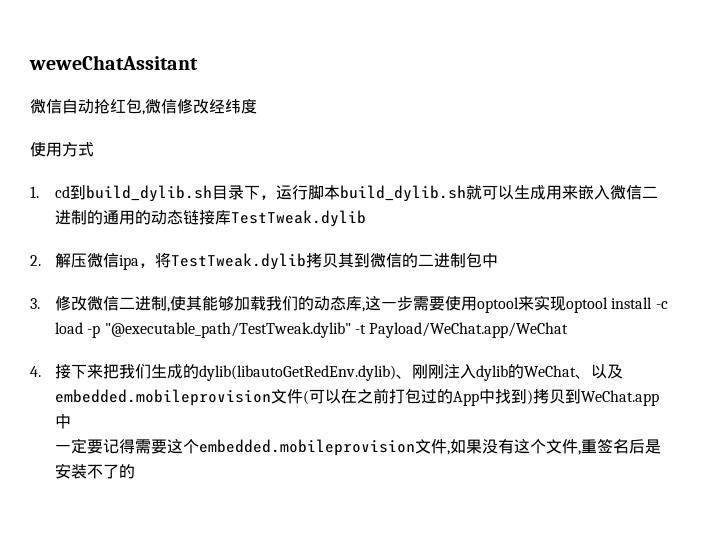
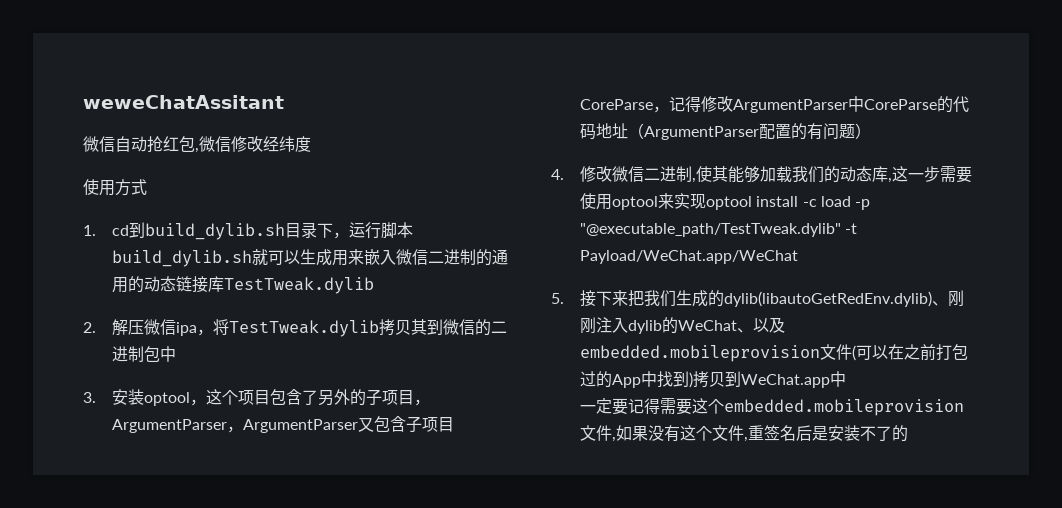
- 3.修改微信二进制,使其能够加载我们的动态库,这一步需要使用optool来实现optool install -c load -p "@executable_path/TestTweak.dylib" -t Payload/WeChat.app/WeChat
+ 3.安装optool，这个项目包含了另外的子项目，ArgumentParser，ArgumentParser又包含子项目CoreParse，记得修改ArgumentParser中CoreParse的代码地址（ArgumentParser配置的有问题）
+ 4.修改微信二进制,使其能够加载我们的动态库,这一步需要使用optool来实现optool install -c load -p "@executable_path/TestTweak.dylib" -t Payload/WeChat.app/WeChat
- 4.接下来把我们生成的dylib(libautoGetRedEnv.dylib)、刚刚注入dylib的WeChat、以及embedded.mobileprovision文件(可以在之前打包过的App中找到)拷贝到WeChat.app中
+ 5.接下来把我们生成的dylib(libautoGetRedEnv.dylib)、刚刚注入dylib的WeChat、以及embedded.mobileprovision文件(可以在之前打包过的App中找到)拷贝到WeChat.app中

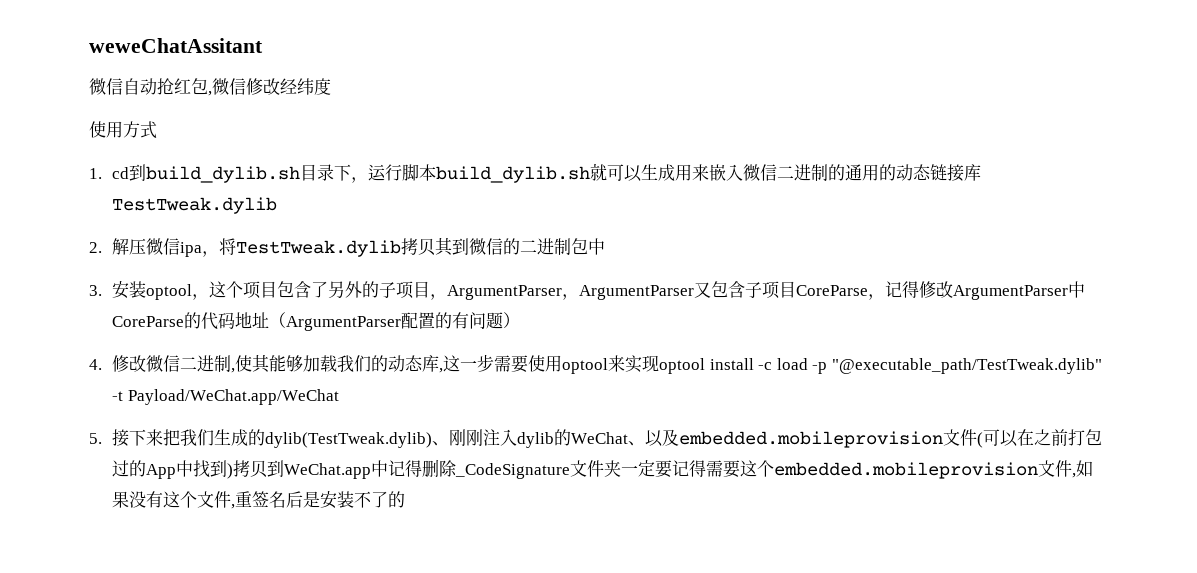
- 5.接下来把我们生成的dylib(libautoGetRedEnv.dylib)、刚刚注入dylib的WeChat、以及embedded.mobileprovision文件(可以在之前打包过的App中找到)拷贝到WeChat.app中
- 一定要记得需要这个embedded.mobileprovision文件,如果没有这个文件,重签名后是安装不了的
+ 5.接下来把我们生成的dylib(TestTweak.dylib)、刚刚注入dylib的WeChat、以及embedded.mobileprovision文件(可以在之前打包过的App中找到)拷贝到WeChat.app中记得删除_CodeSignature文件夹一定要记得需要这个embedded.mobileprovision文件,如果没有这个文件,重签名后是安装不了的

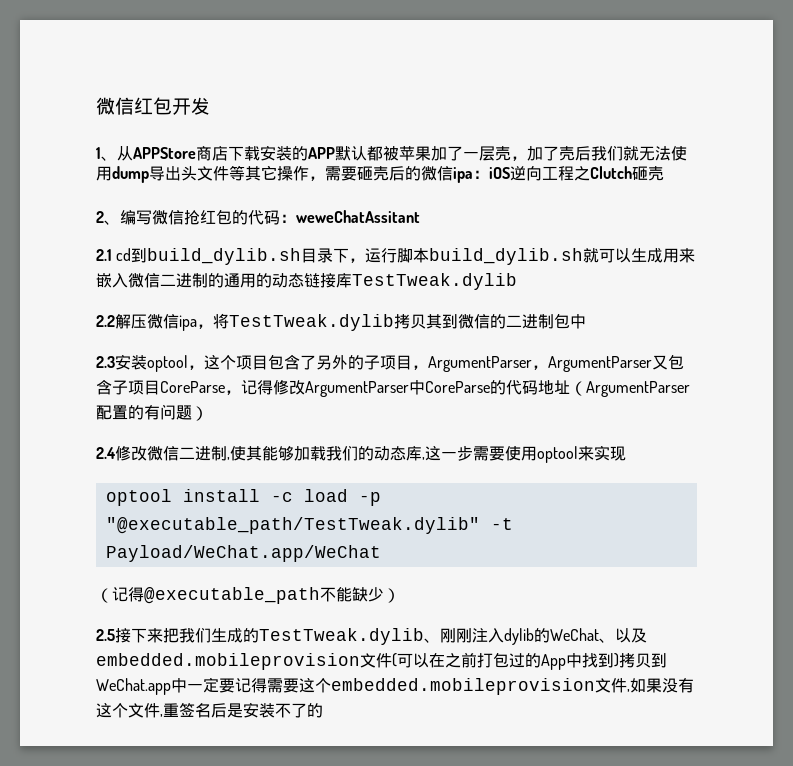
- weweChatAssitant
- 微信自动抢红包,微信修改经纬度
- 使用方式
- 1. cd到build_dylib.sh目录下，运行脚本build_dylib.sh就可以生成用来嵌入微信二进制的通用的动态链接库TestTweak.dylib
+ 微信红包开发
+ 1、从APPStore商店下载安装的APP默认都被苹果加了一层壳，加了壳后我们就无法使用dump导出头文件等其它操作，需要砸壳后的微信ipa：iOS逆向工程之Clutch砸壳
+ 2、编写微信抢红包的代码：weweChatAssitant
+ 2.1 cd到build_dylib.sh目录下，运行脚本build_dylib.sh就可以生成用来嵌入微信二进制的通用的动态链接库TestTweak.dylib
- 2.解压微信ipa，将TestTweak.dylib拷贝其到微信的二进制包中
+ 2.2解压微信ipa，将TestTweak.dylib拷贝其到微信的二进制包中
- 3.安装optool，这个项目包含了另外的子项目，ArgumentParser，ArgumentParser又包含子项目CoreParse，记得修改ArgumentParser中CoreParse的代码地址（ArgumentParser配置的有问题）
+ 2.3安装optool，这个项目包含了另外的子项目，ArgumentParser，ArgumentParser又包含子项目CoreParse，记得修改ArgumentParser中CoreParse的代码地址（ArgumentParser配置的有问题）
- 4.修改微信二进制,使其能够加载我们的动态库,这一步需要使用optool来实现optool install -c load -p "@executable_path/TestTweak.dylib" -t Payload/WeChat.app/WeChat
+ 2.4修改微信二进制,使其能够加载我们的动态库,这一步需要使用optool来实现
+ optool install -c load -p "@executable_path/TestTweak.dylib" -t Payload/WeChat.app/WeChat
- 5.接下来把我们生成的dylib(TestTweak.dylib)、刚刚注入dylib的WeChat、以及embedded.mobileprovision文件(可以在之前打包过的App中找到)拷贝到WeChat.app中记得删除_CodeSignature文件夹一定要记得需要这个embedded.mobileprovision文件,如果没有这个文件,重签名后是安装不了的
+ （记得@executable_path不能缺少）
+ 2.5接下来把我们生成的TestTweak.dylib、刚刚注入dylib的WeChat、以及embedded.mobileprovision文件(可以在之前打包过的App中找到)拷贝到WeChat.app中一定要记得需要这个embedded.mobileprovision文件,如果没有这个文件,重签名后是安装不了的

